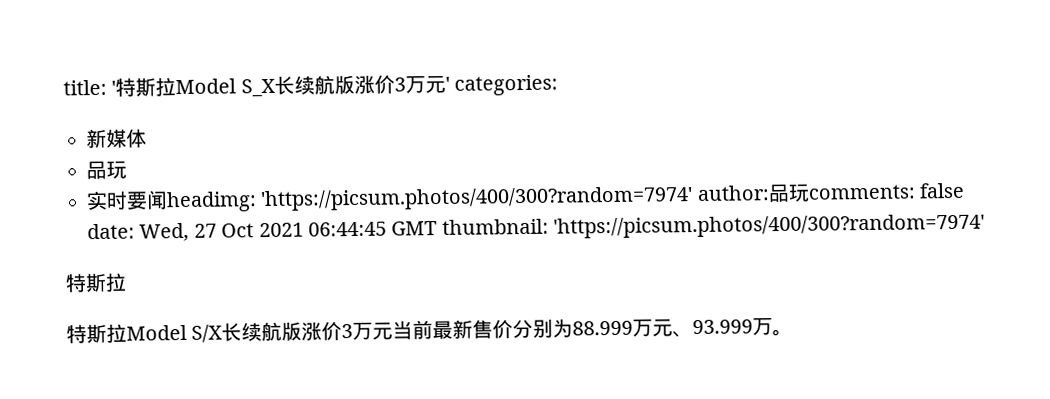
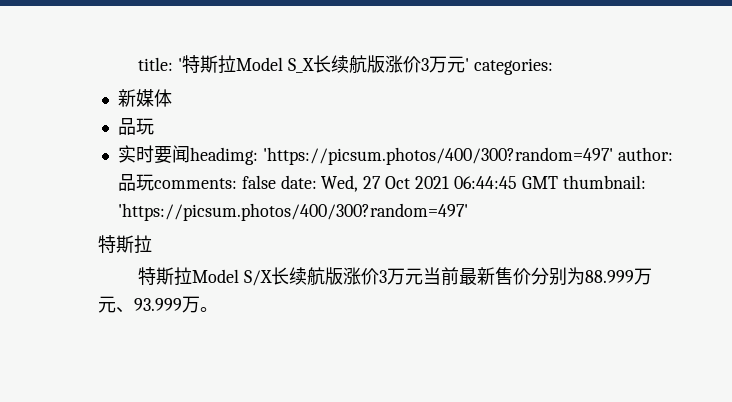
- 实时要闻headimg: 'https://picsum.photos/400/300?random=7974' author:品玩comments: false date: Wed, 27 Oct 2021 06:44:45 GMT thumbnail: 'https://picsum.photos/400/300?random=7974'
+ 实时要闻headimg: 'https://picsum.photos/400/300?random=497' author:品玩comments: false date: Wed, 27 Oct 2021 06:44:45 GMT thumbnail: 'https://picsum.photos/400/300?random=497'

